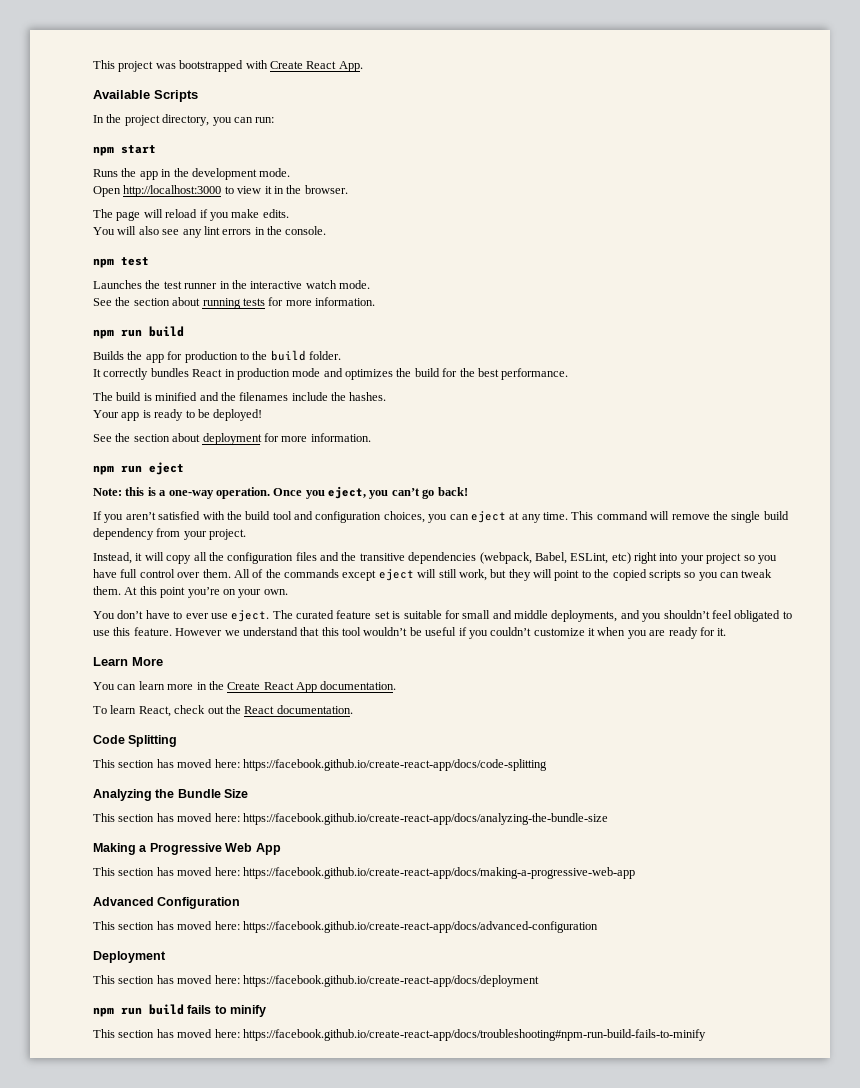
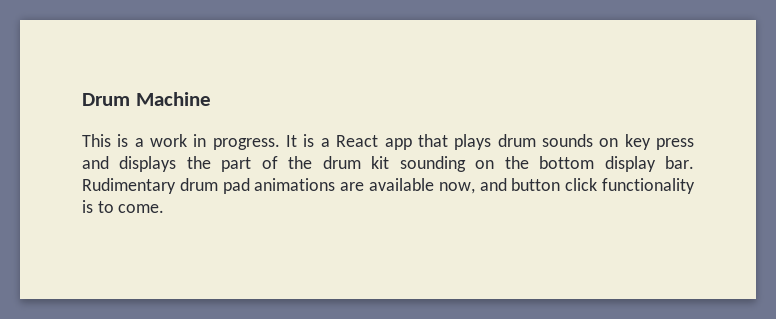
- This project was bootstrapped with Create React App.
- Available Scripts
- In the project directory, you can run:
- npm start
- Runs the app in the development mode.
- Open http://localhost:3000 to view it in the browser.
- The page will reload if you make edits.
- You will also see any lint errors in the console.
- npm test
- Launches the test runner in the interactive watch mode.
- See the section about running tests for more information.
- npm run build
- Builds the app for production to the build folder.
- It correctly bundles React in production mode and optimizes the build for the best performance.
- The build is minified and the filenames include the hashes.
- Your app is ready to be deployed!
- See the section about deployment for more information.
- npm run eject
- Note: this is a one-way operation. Once you eject, you can’t go back!
- If you aren’t satisfied with the build tool and configuration choices, you can eject at any time. This command will remove the single build dependency from your project.
- Instead, it will copy all the configuration files and the transitive dependencies (webpack, Babel, ESLint, etc) right into your project so you have full control over them. All of the commands except eject will still work, but they will point to the copied scripts so you can tweak them. At this point you’re on your own.
- You don’t have to ever use eject. The curated feature set is suitable for small and middle deployments, and you shouldn’t feel obligated to use this feature. However we understand that this tool wouldn’t be useful if you couldn’t customize it when you are ready for it.
- Learn More
- You can learn more in the Create React App documentation.
- To learn React, check out the React documentation.
- Code Splitting
- This section has moved here: https://facebook.github.io/create-react-app/docs/code-splitting
- Analyzing the Bundle Size
- This section has moved here: https://facebook.github.io/create-react-app/docs/analyzing-the-bundle-size
- Making a Progressive Web App
- This section has moved here: https://facebook.github.io/create-react-app/docs/making-a-progressive-web-app
- Advanced Configuration
- This section has moved here: https://facebook.github.io/create-react-app/docs/advanced-configuration
- Deployment
- This section has moved here: https://facebook.github.io/create-react-app/docs/deployment
- npm run build fails to minify
- This section has moved here: https://facebook.github.io/create-react-app/docs/troubleshooting#npm-run-build-fails-to-minify
+ Drum Machine
+ This is a work in progress. It is a React app that plays drum sounds on key press and displays the part of the drum kit sounding on the bottom display bar. Rudimentary drum pad animations are available now, and button click functionality is to come.

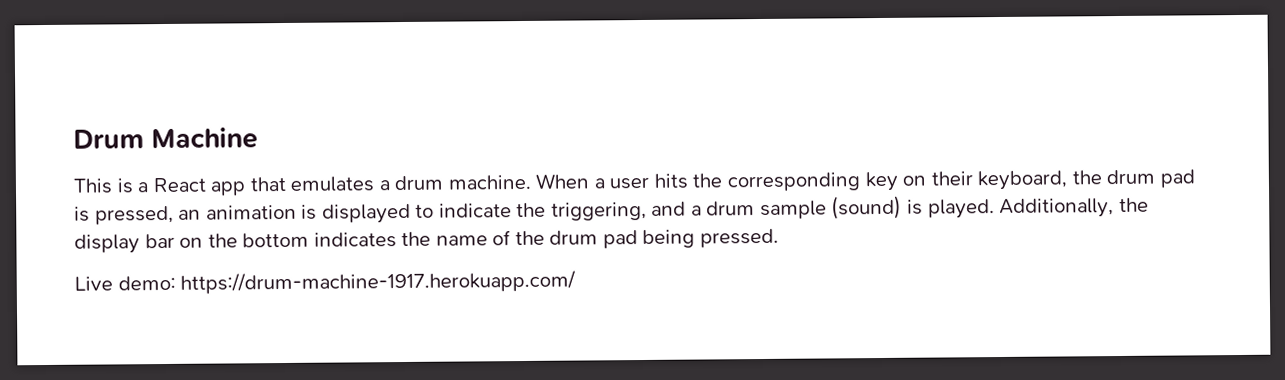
- This is a work in progress. It is a React app that plays drum sounds on key press and displays the part of the drum kit sounding on the bottom display bar. Rudimentary drum pad animations are available now, and button click functionality is to come.
+ This is a React app that emulates a drum machine. When a user hits the corresponding key on their keyboard, the drum pad is pressed, an animation is displayed to indicate the triggering, and a drum sample (sound) is played. Additionally, the display bar on the bottom indicates the name of the drum pad being pressed.
+ Live demo: https://drum-machine-1917.herokuapp.com/

